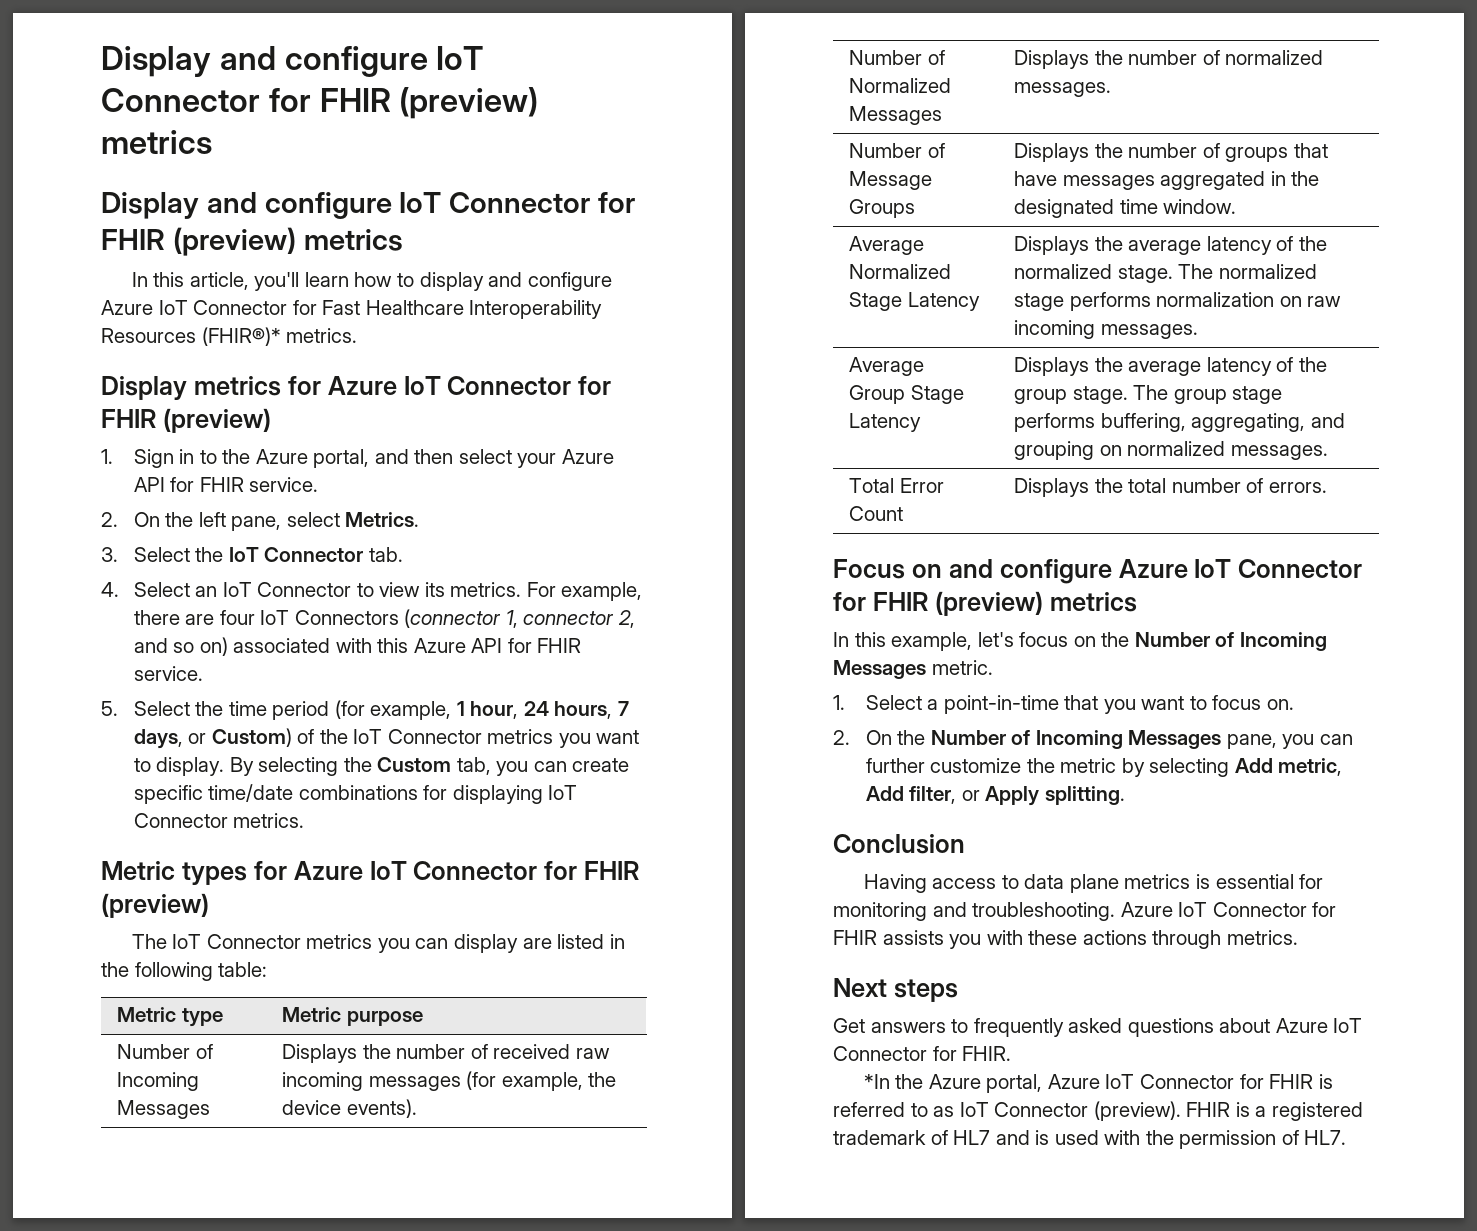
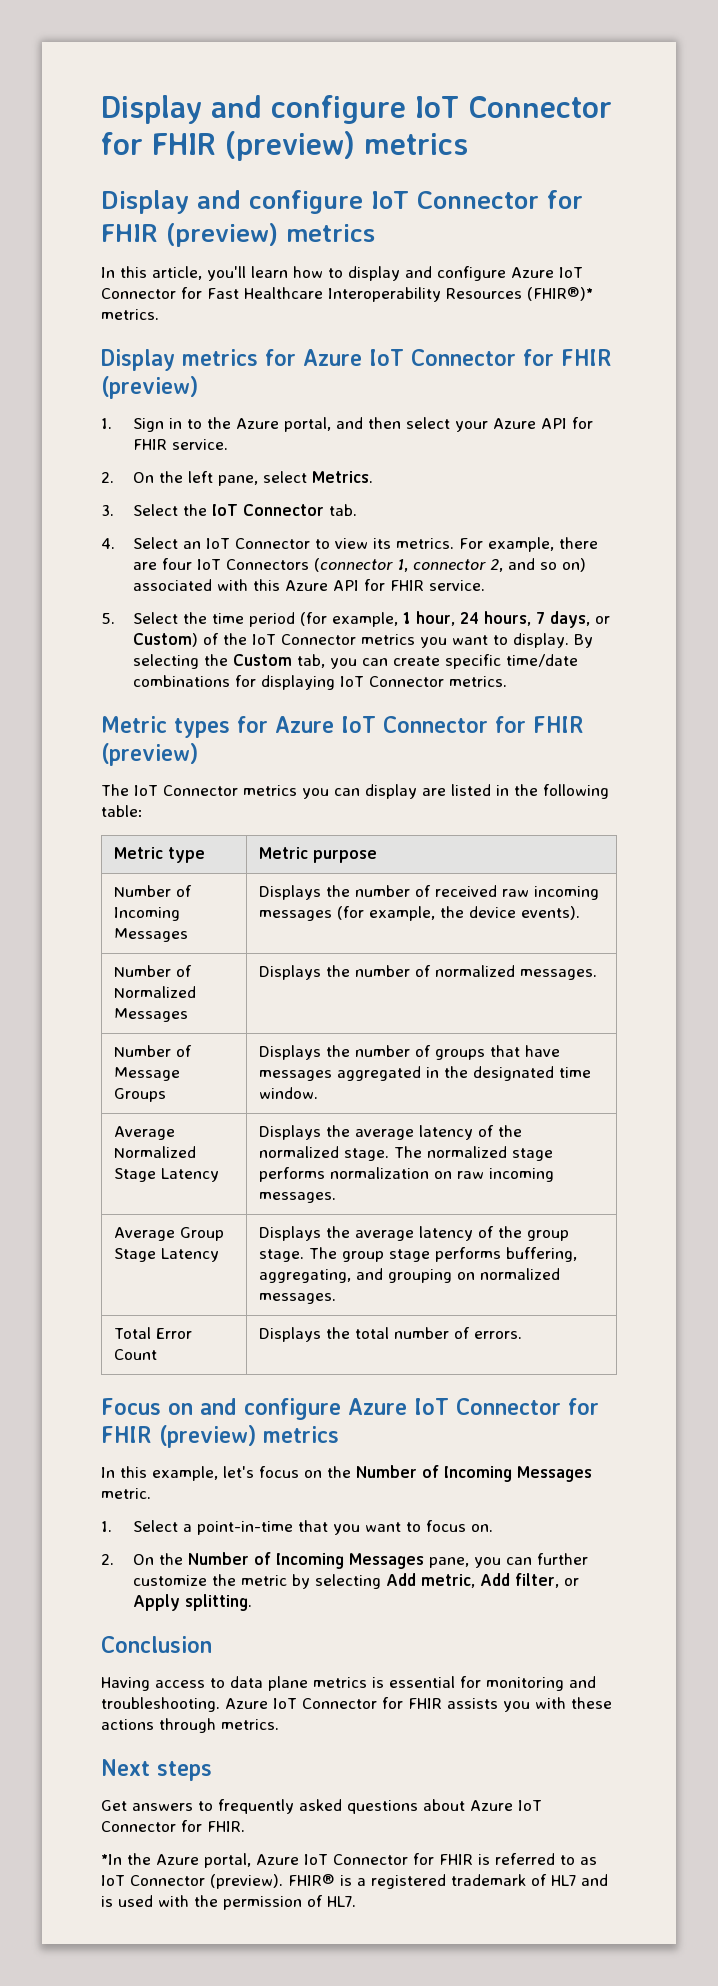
- FHIR is a registered trademark of HL7 and is used with the permission of HL7.
+ FHIR® is a registered trademark of HL7 and is used with the permission of HL7.

